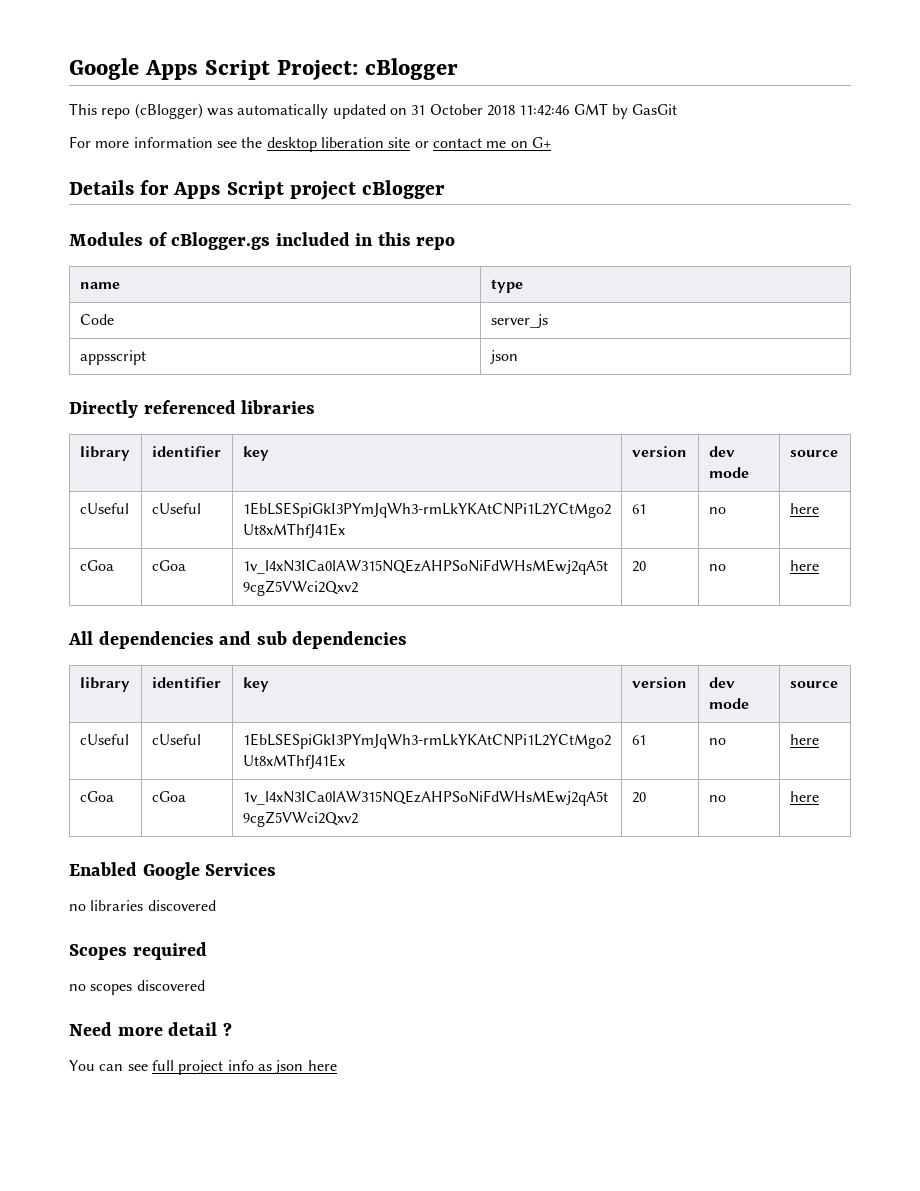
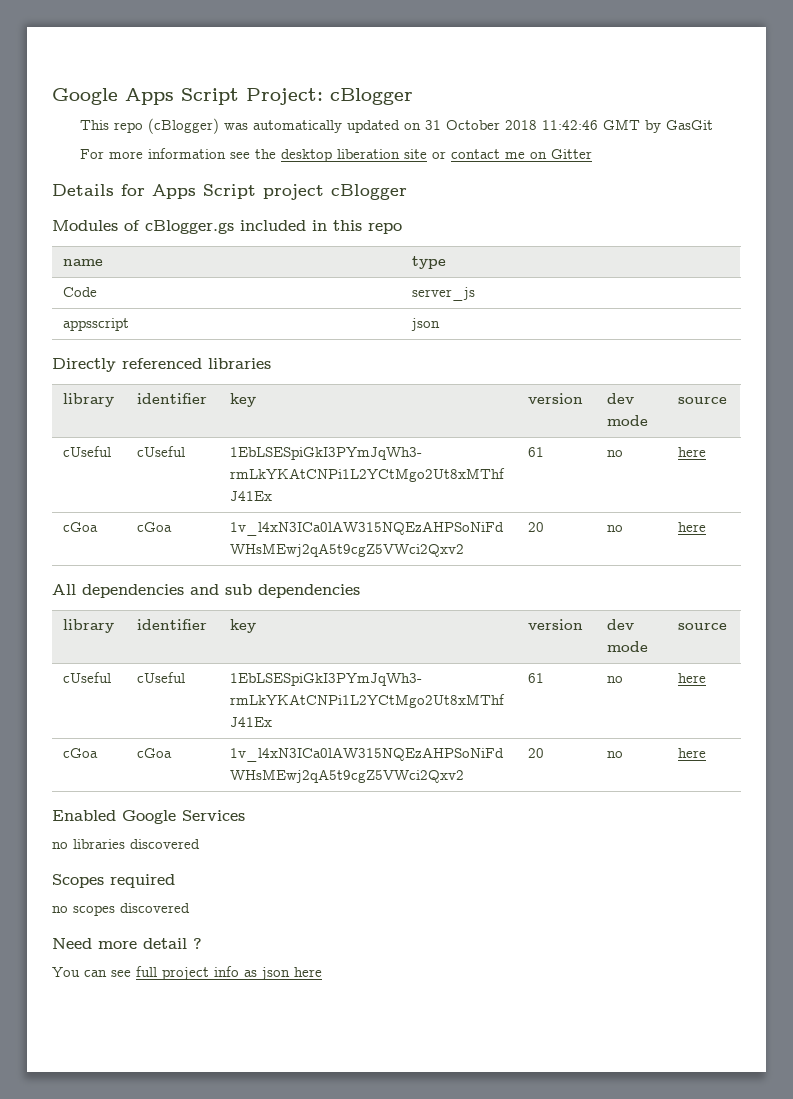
- For more information see the desktop liberation site or contact me on G+
+ For more information see the desktop liberation site or contact me on Gitter

